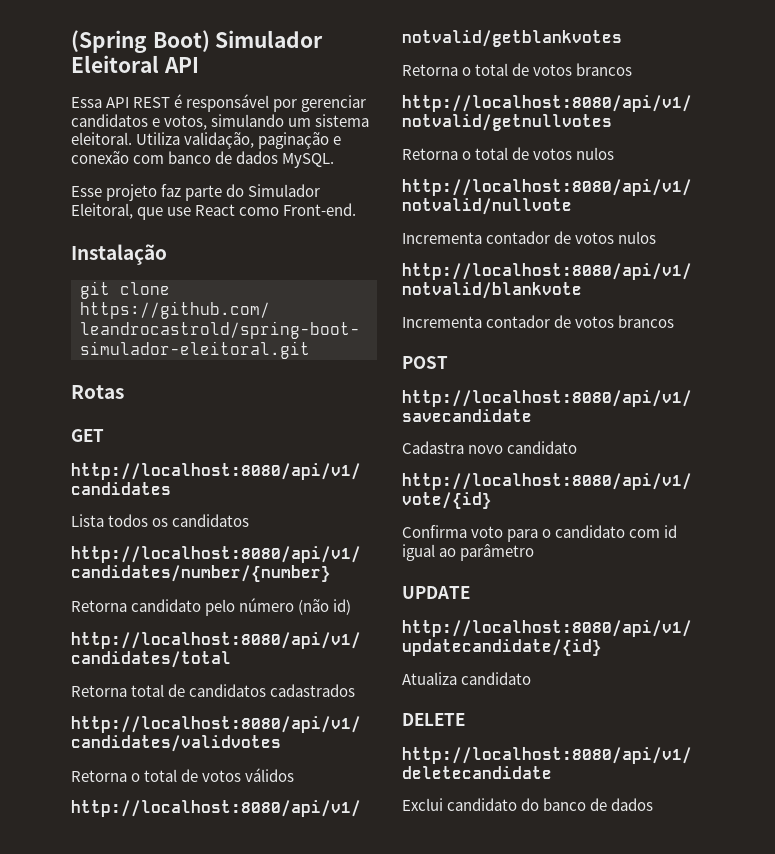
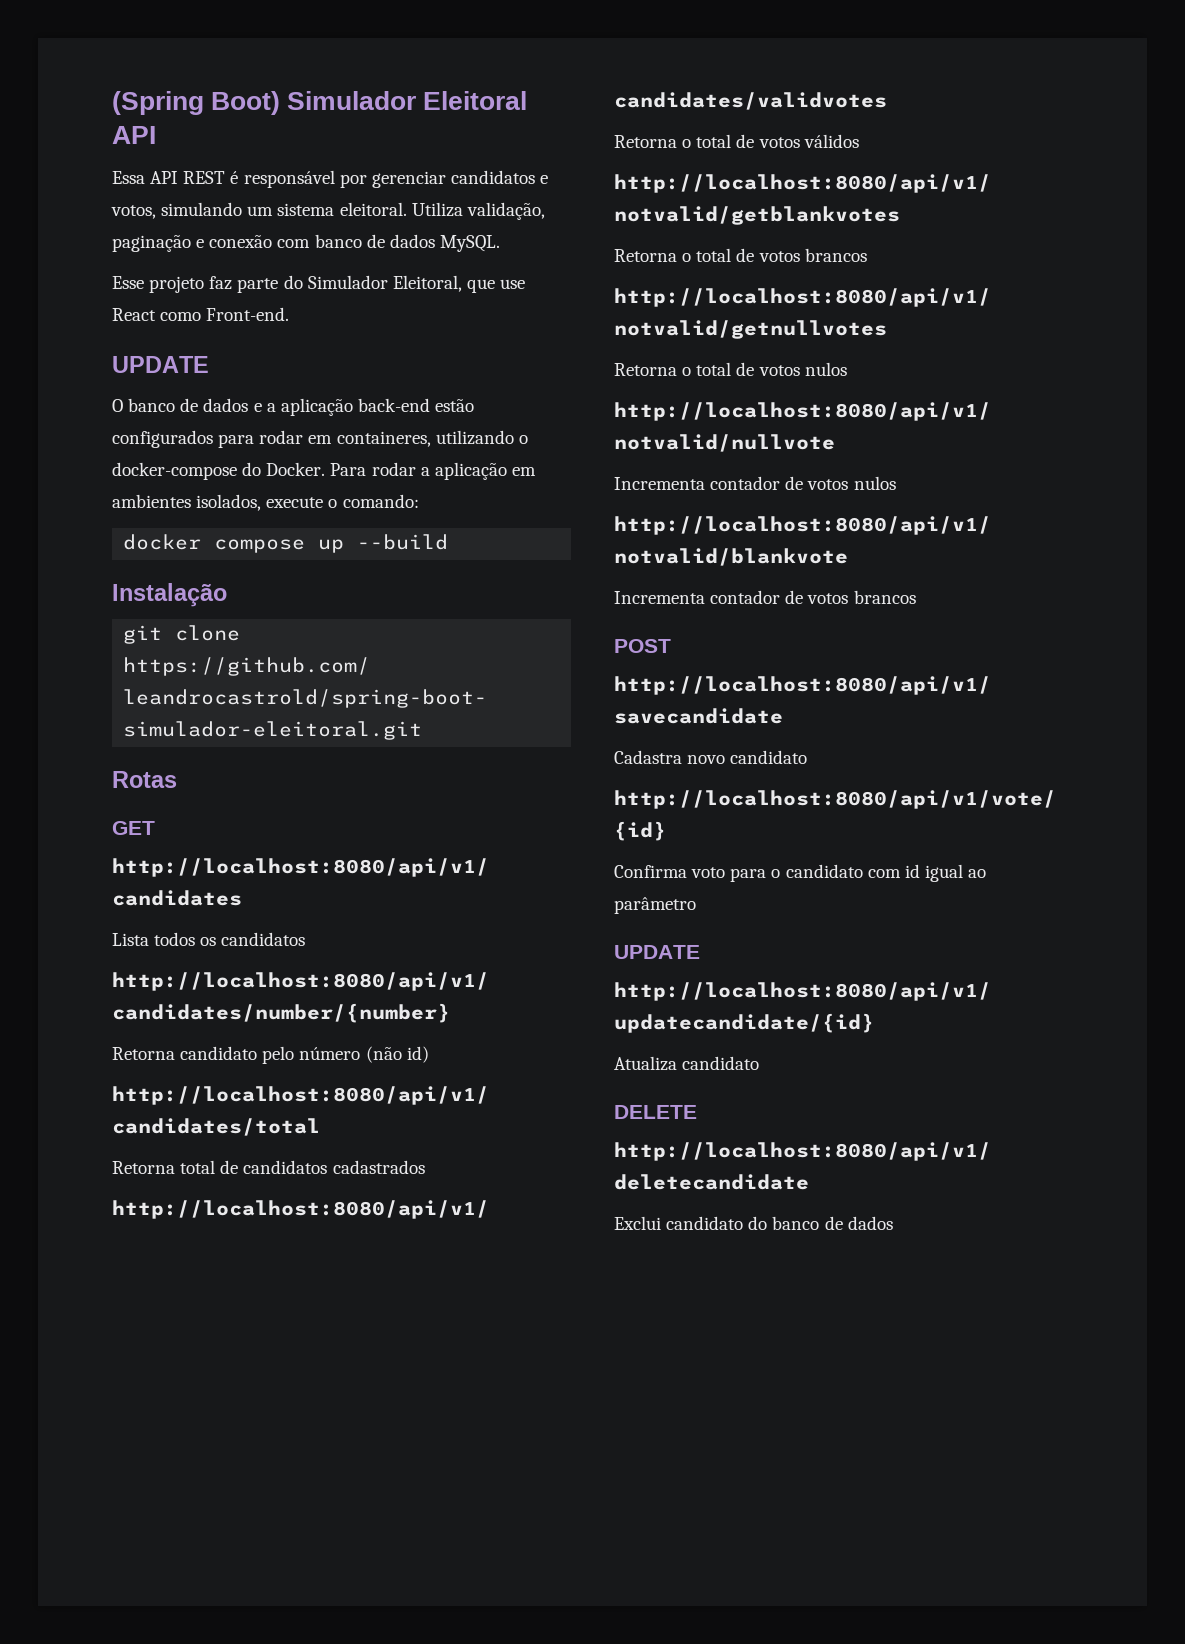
  Esse projeto faz parte do Simulador Eleitoral, que use React como Front-end.
+ UPDATE
+ O banco de dados e a aplicação back-end estão configurados para rodar em containeres, utilizando o docker-compose do Docker. Para rodar a aplicação em ambientes isolados, execute o comando:
+ docker compose up --build

